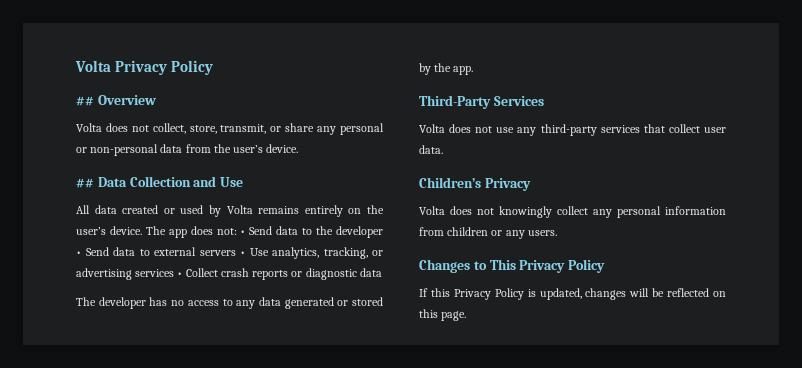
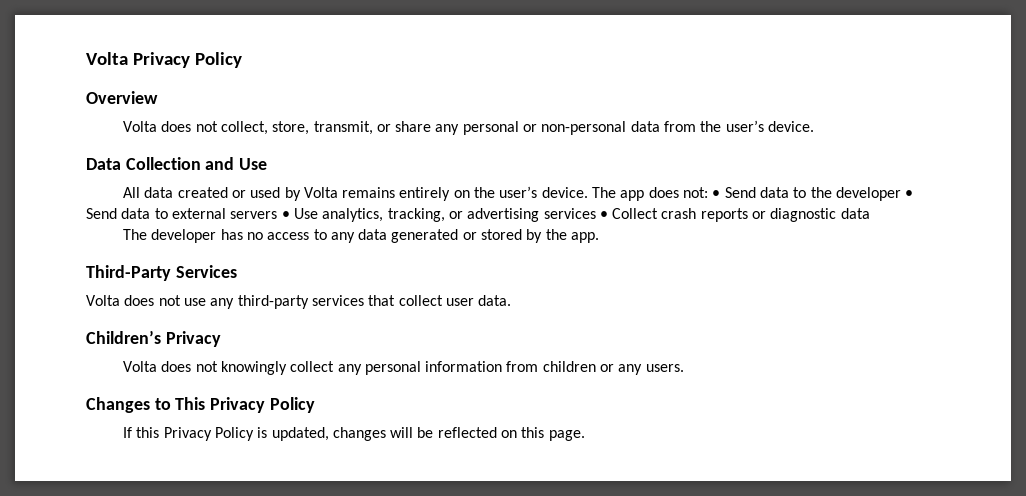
- ## Overview
+ Overview
- ## Data Collection and Use
+ Data Collection and Use

